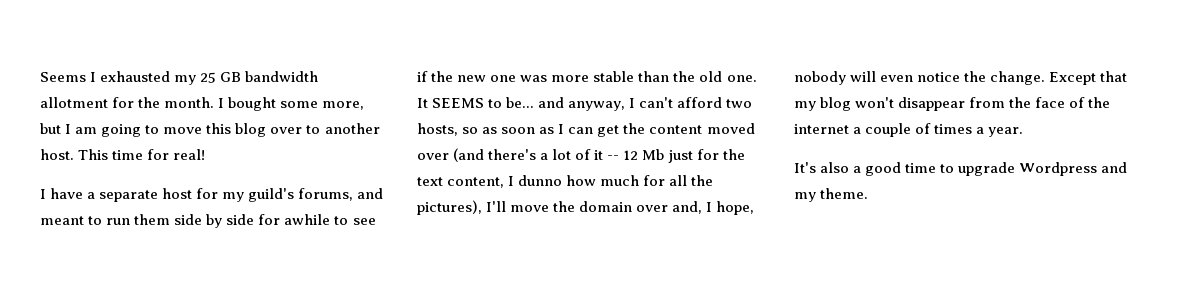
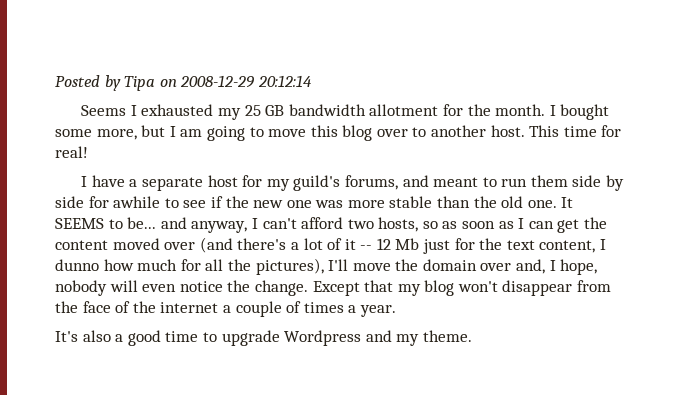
+ Posted by Tipa on 2008-12-29 20:12:14

